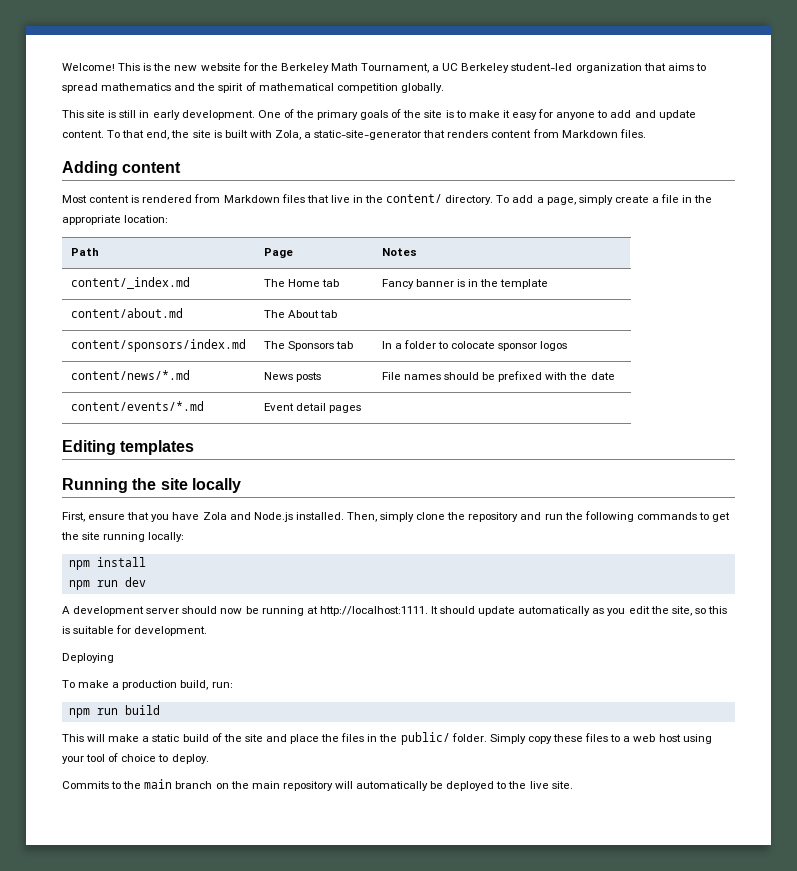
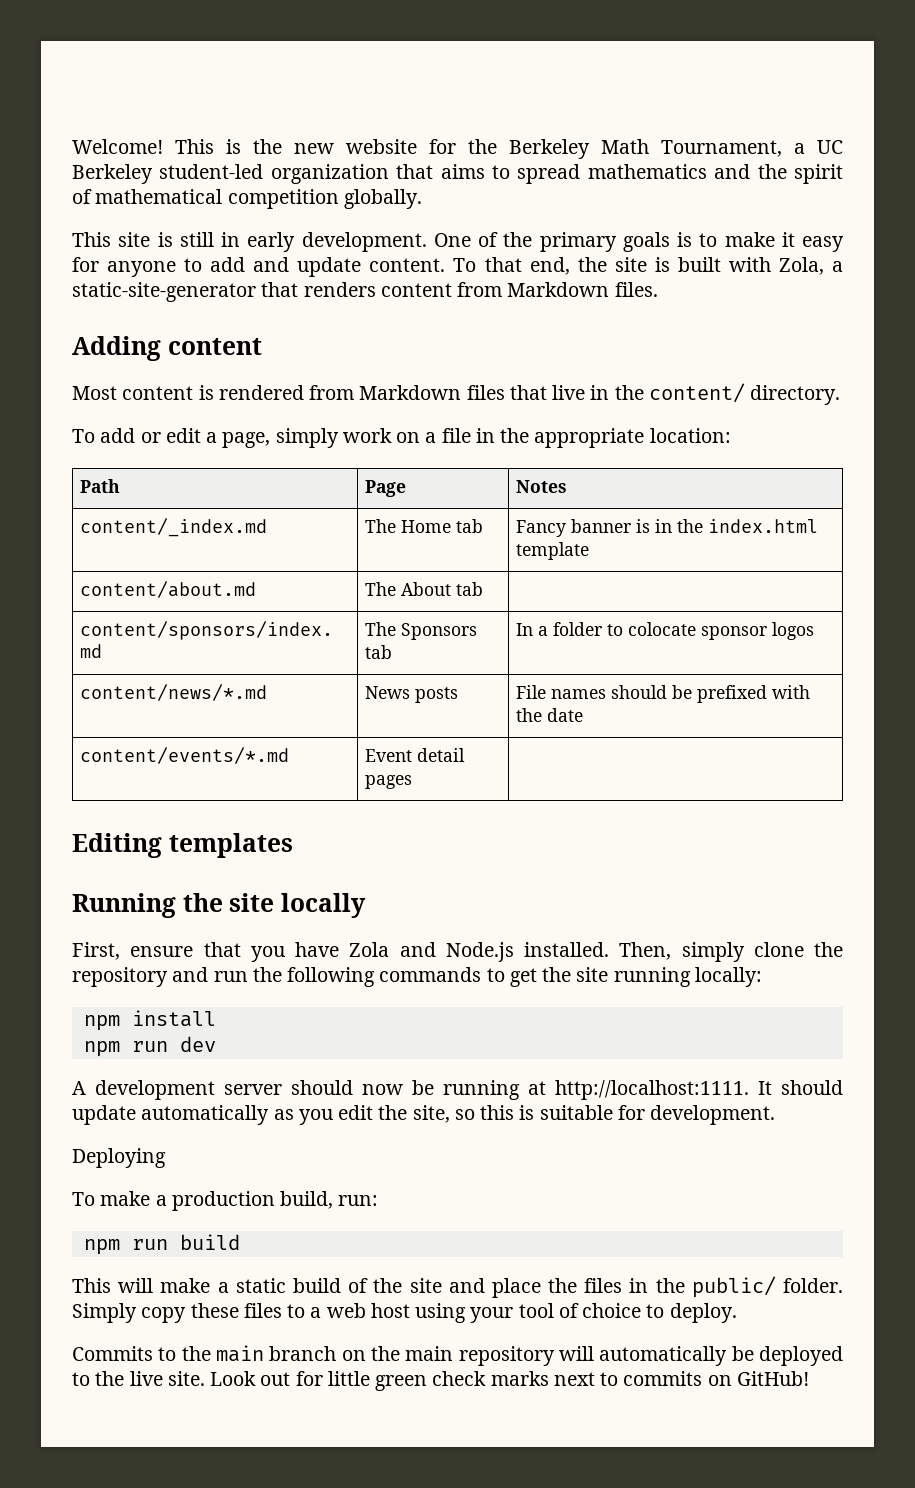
- One of the primary goals of the site is to make it easy for anyone to add and update content.
+ One of the primary goals is to make it easy for anyone to add and update content.
- Most content is rendered from Markdown files that live in the content/ directory. To add a page, simply create a file in the appropriate location:
+ Most content is rendered from Markdown files that live in the content/ directory.
+ To add or edit a page, simply work on a file in the appropriate location:
- content/_index.md | The Home tab | Fancy banner is in the template
+ content/_index.md | The Home tab | Fancy banner is in the index.html template
+ Look out for little green check marks next to commits on GitHub!

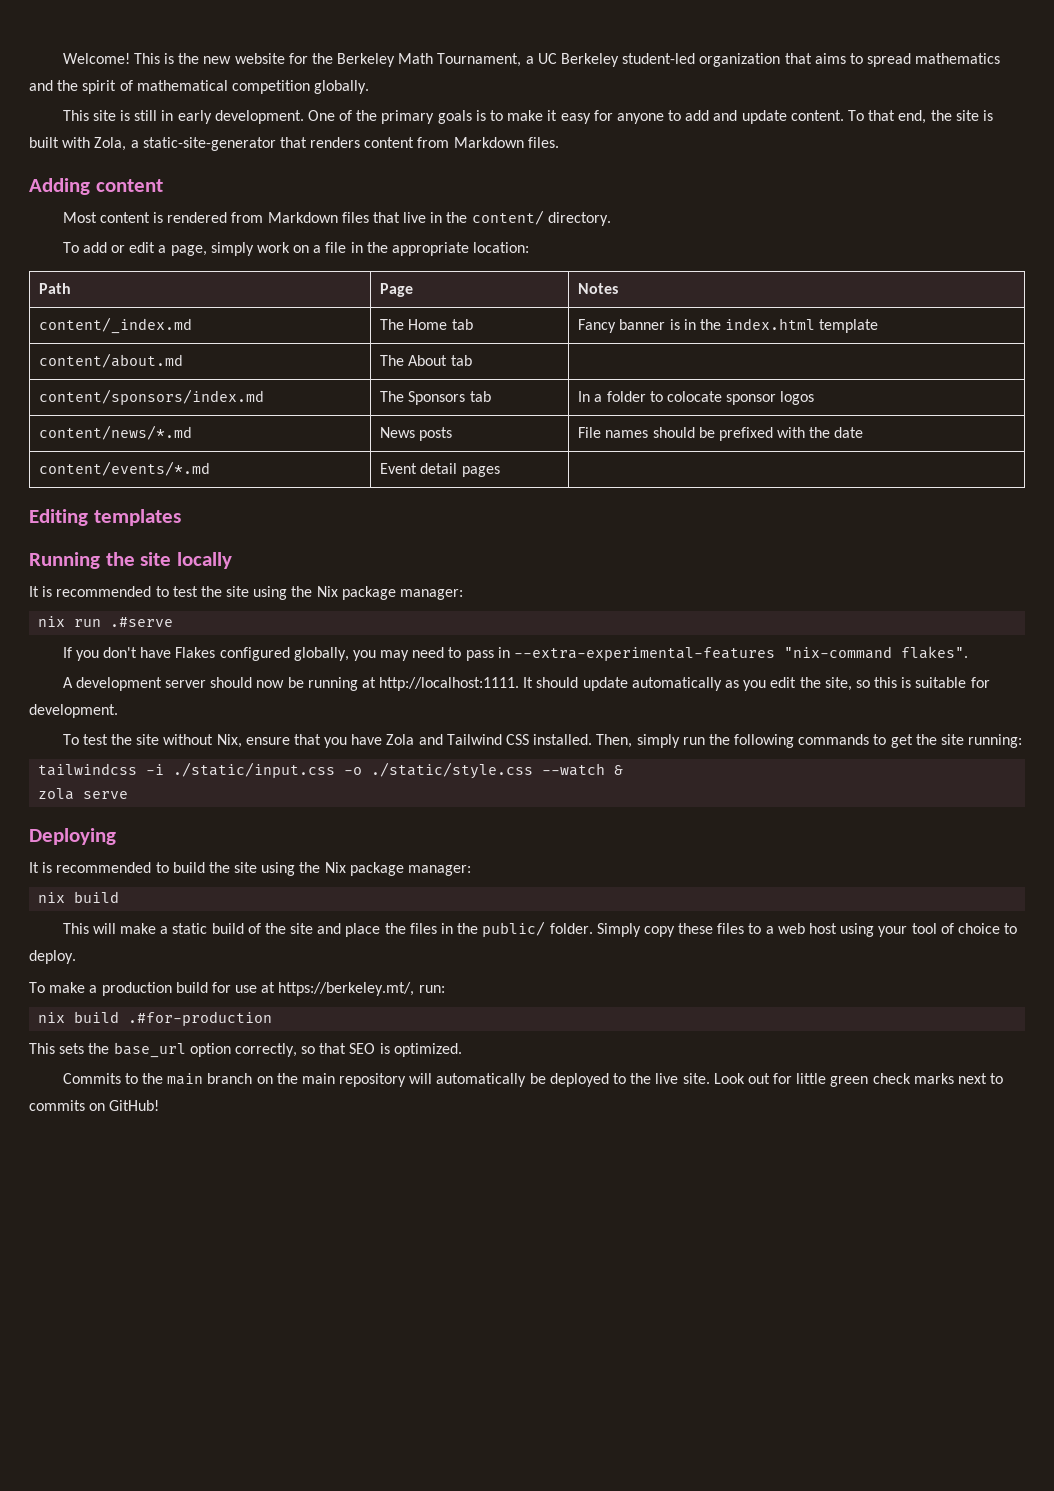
- First, ensure that you have Zola and Node.js installed. Then, simply clone the repository and run the following commands to get the site running locally:
- npm install
- npm run dev
+ It is recommended to test the site using the Nix package manager:
+ nix run .#serve
+ If you don't have Flakes configured globally, you may need to pass in --extra-experimental-features "nix-command flakes".
+ To test the site without Nix, ensure that you have Zola and Tailwind CSS installed. Then, simply run the following commands to get the site running:
+ tailwindcss -i ./static/input.css -o ./static/style.css --watch &
+ zola serve
  Deploying
- To make a production build, run:
- npm run build
+ It is recommended to build the site using the Nix package manager:
+ nix build
+ To make a production build for use at https://berkeley.mt/, run:
+ nix build .#for-production
+ This sets the base_url option correctly, so that SEO is optimized.

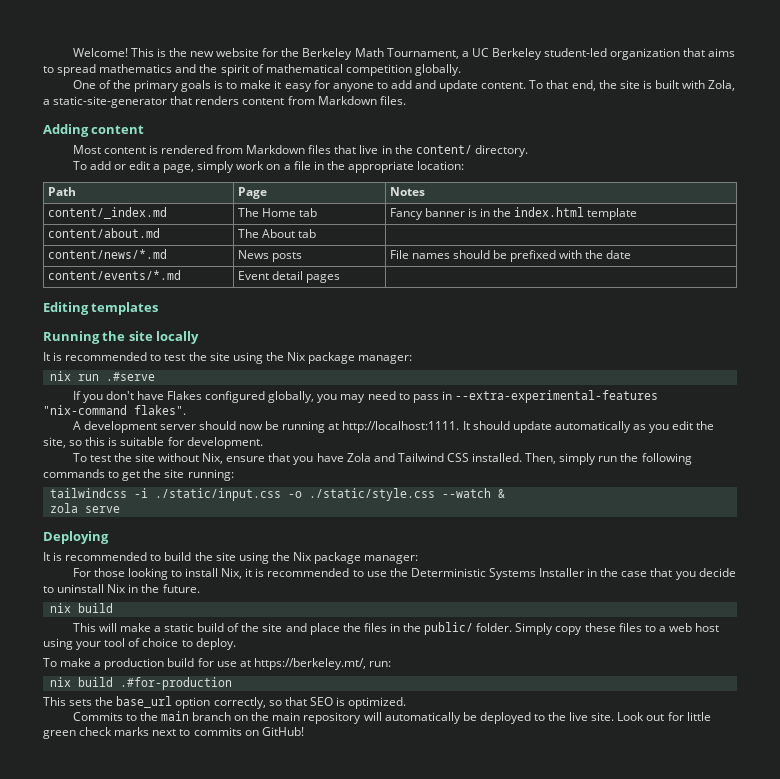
- This site is still in early development.
- content/sponsors/index.md | The Sponsors tab | In a folder to colocate sponsor logos
+ For those looking to install Nix, it is recommended to use the Deterministic Systems Installer in the case that you decide to uninstall Nix in the future.

